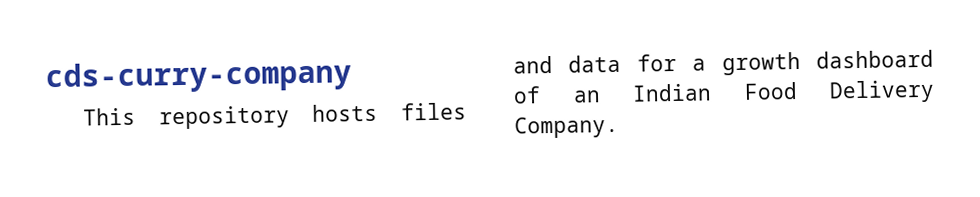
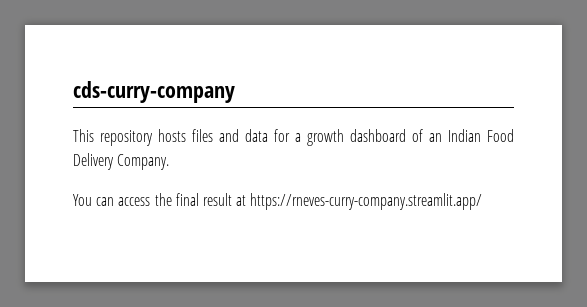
+ You can access the final result at https://rneves-curry-company.streamlit.app/

